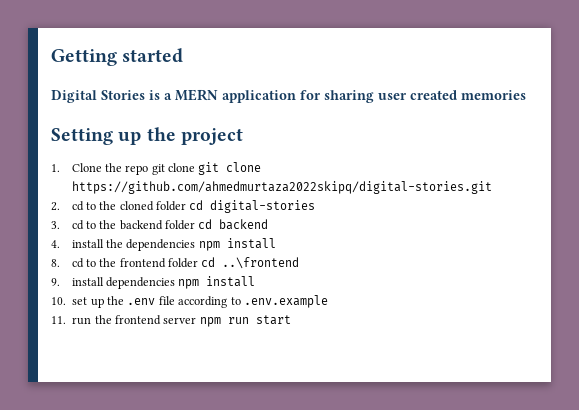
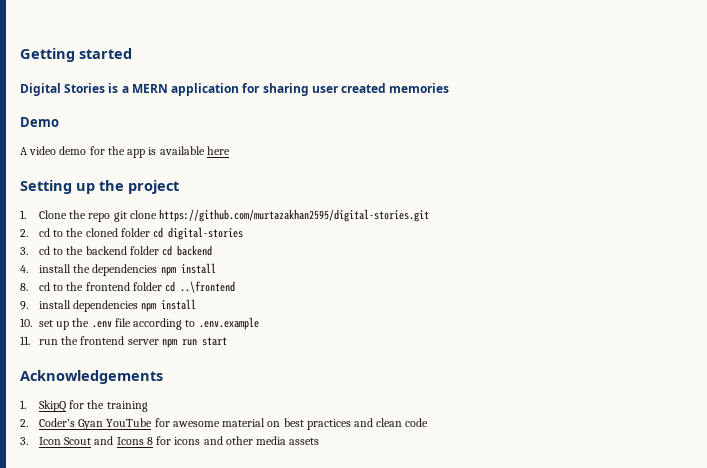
+ Demo
+ A video demo for the app is available here
- 1. Clone the repo git clone git clone https://github.com/ahmedmurtaza2022skipq/digital-stories.git
+ 1. Clone the repo git clone https://github.com/murtazakhan2595/digital-stories.git
+ Acknowledgements
+ 1. SkipQ for the training
+ 2. Coder’s Gyan YouTube for awesome material on best practices and clean code
+ 3. Icon Scout and Icons 8 for icons and other media assets

